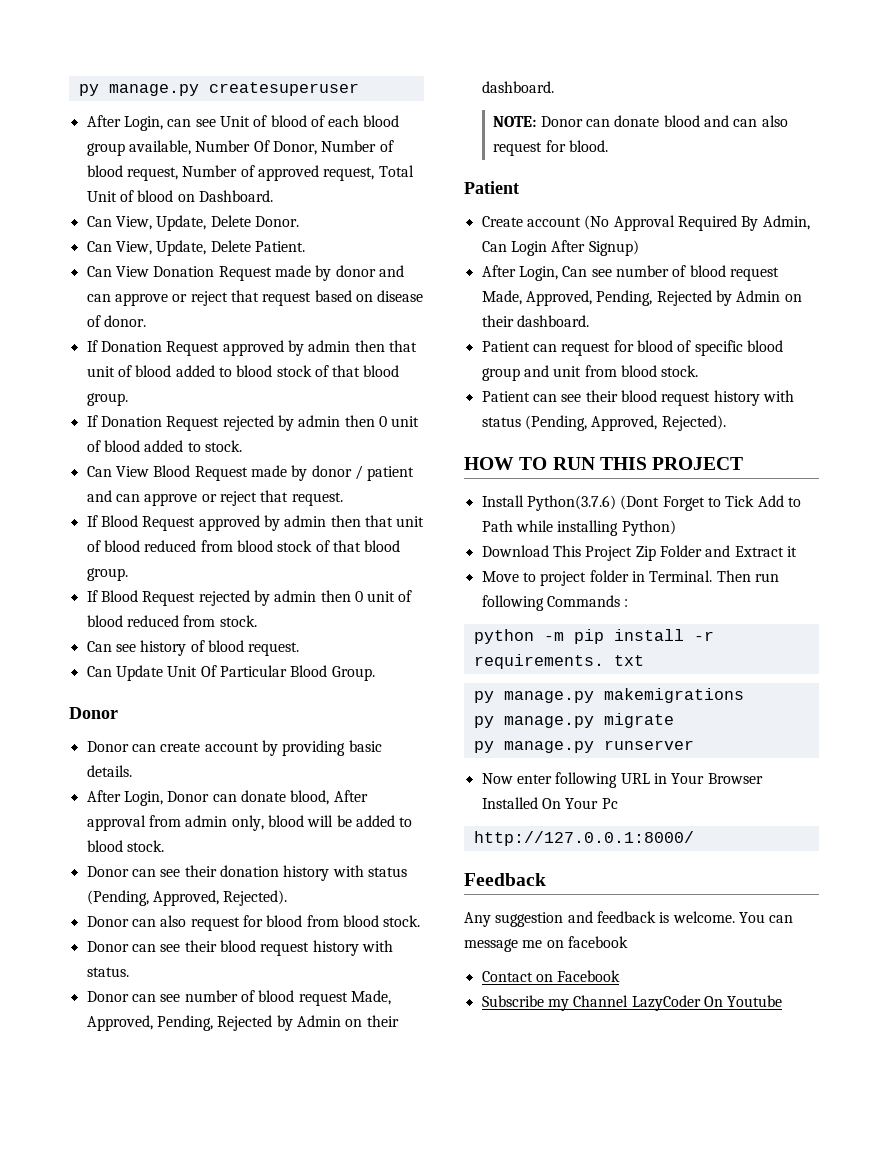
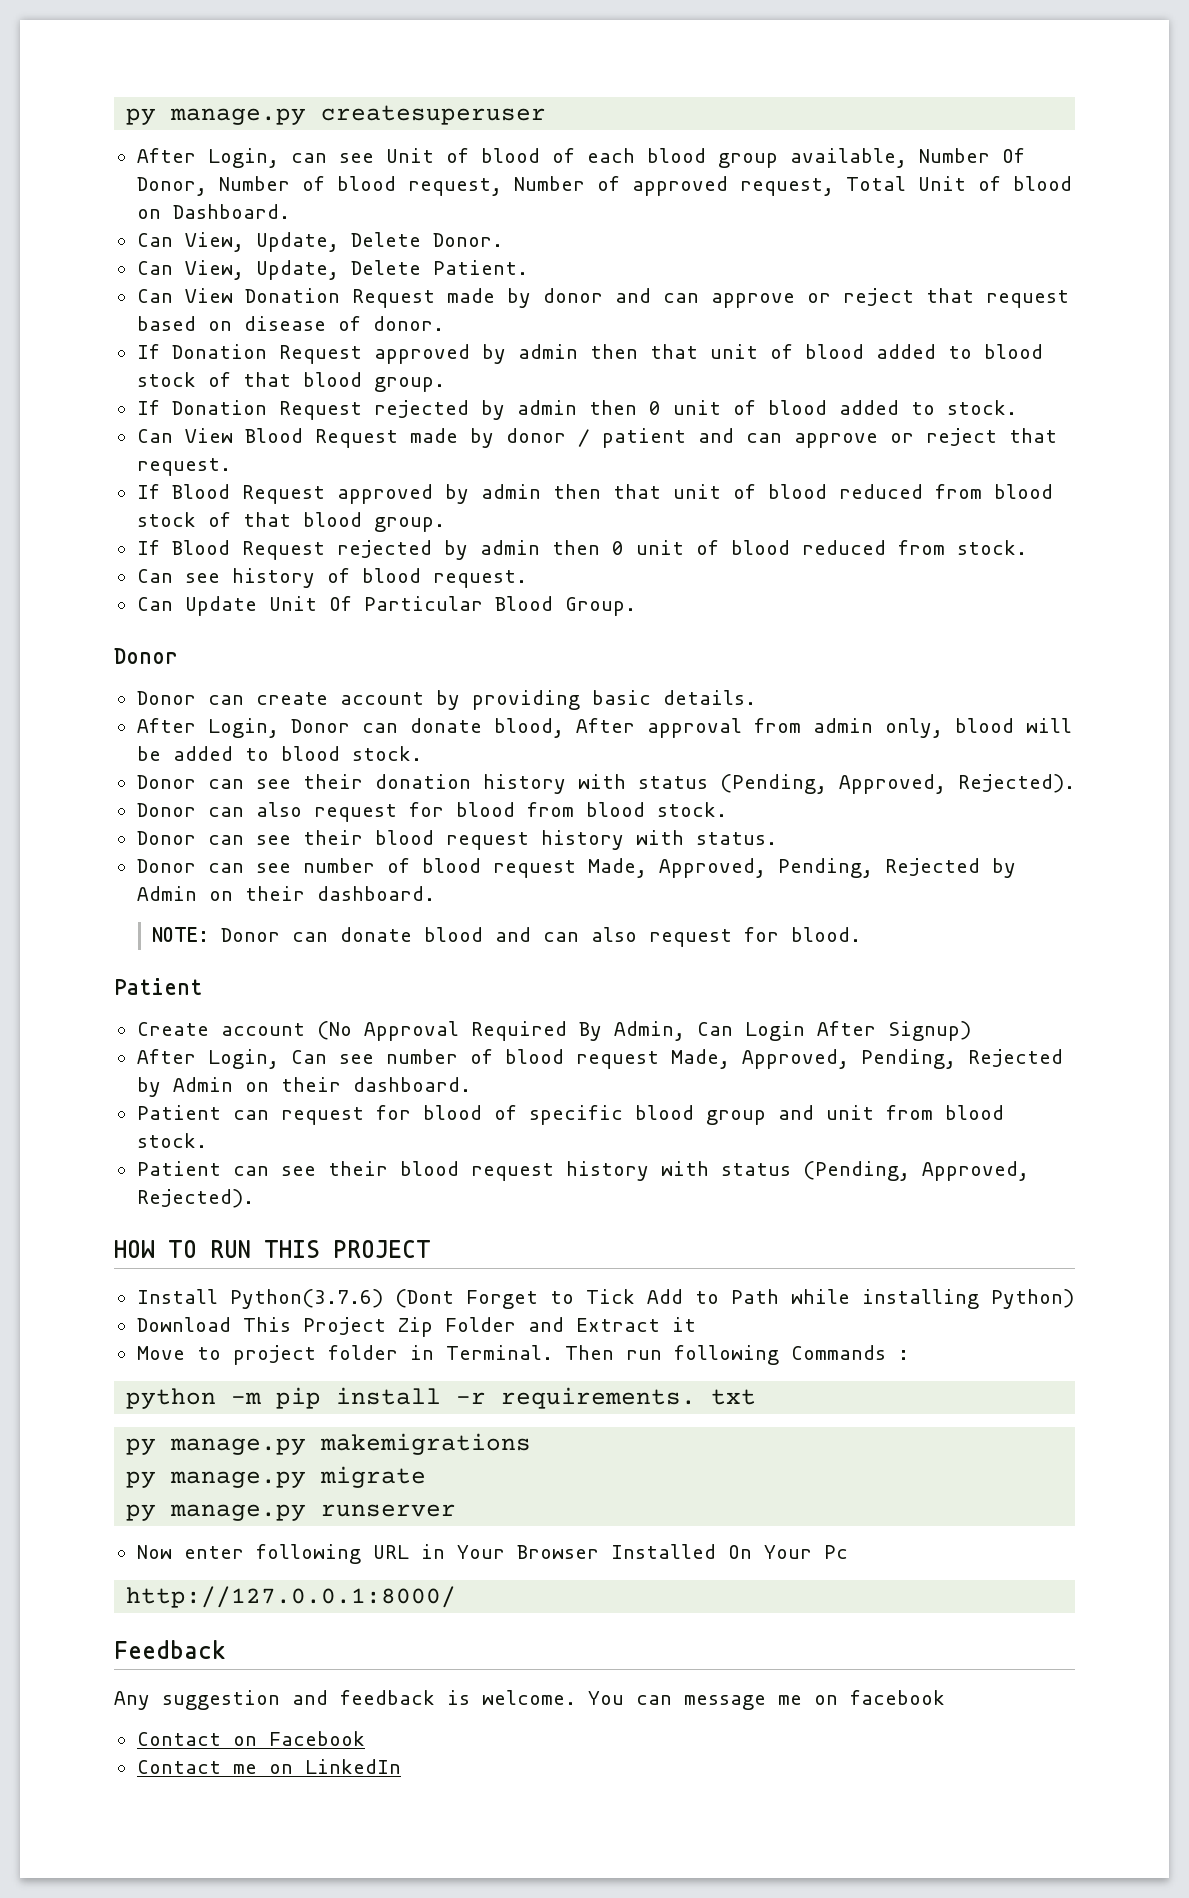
- Subscribe my Channel LazyCoder On Youtube
+ Contact me on LinkedIn

